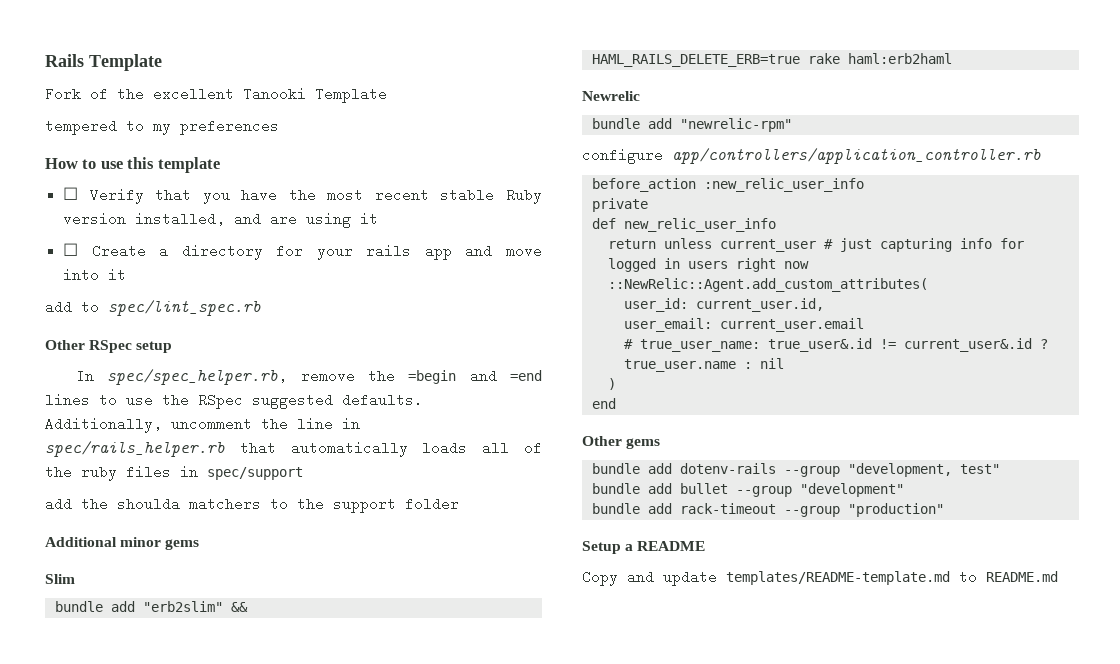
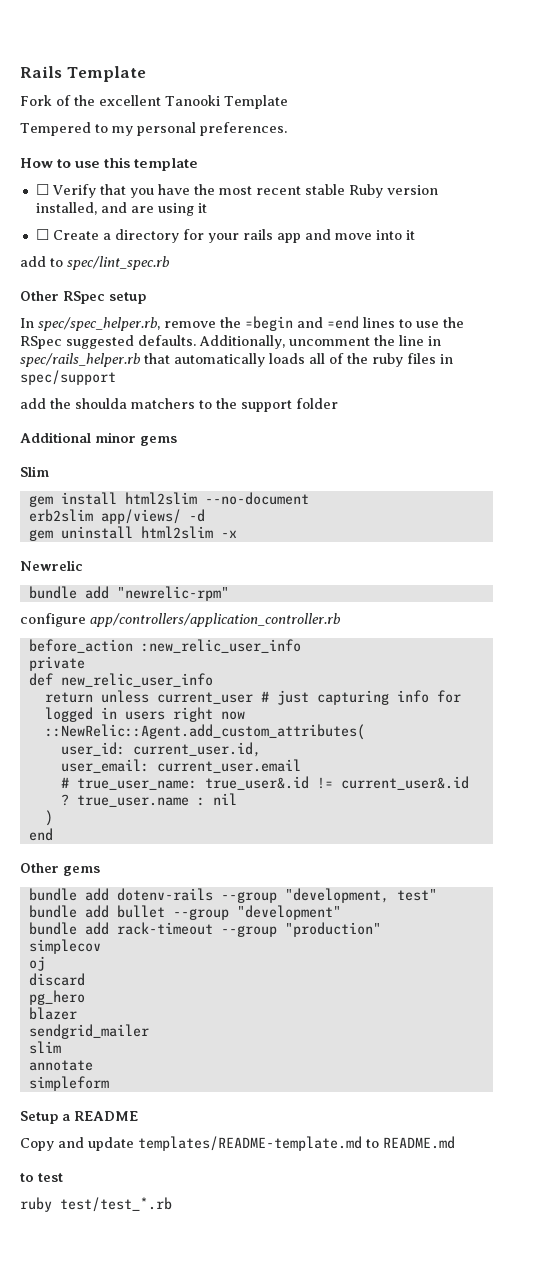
- tempered to my preferences
+ Tempered to my personal preferences.
- bundle add "erb2slim" &&
- HAML_RAILS_DELETE_ERB=true rake haml:erb2haml
+ gem install html2slim --no-document
+ erb2slim app/views/ -d
+ gem uninstall html2slim -x
+ simplecov
+ oj
+ discard
+ pg_hero
+ blazer
+ sendgrid_mailer
+ slim
+ annotate
+ simpleform
+ to test
+ ruby test/test_*.rb

